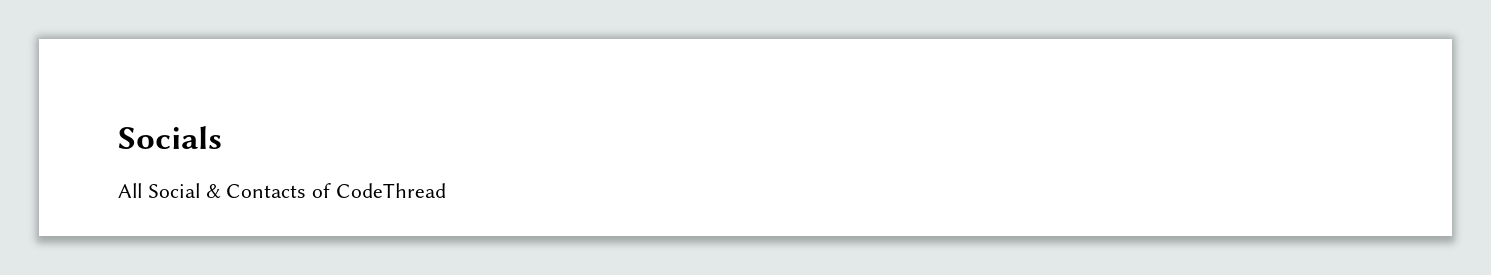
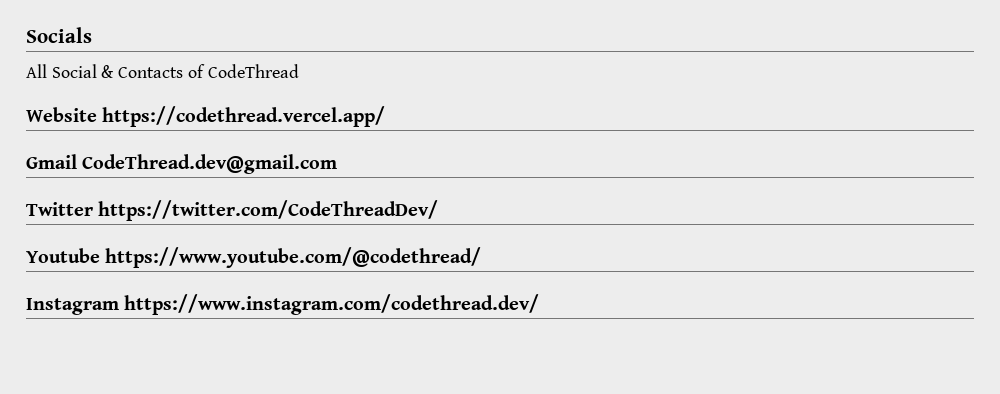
+ Website https://codethread.vercel.app/
+ Gmail CodeThread.dev@gmail.com
+ Twitter https://twitter.com/CodeThreadDev/
+ Youtube https://www.youtube.com/@codethread/
+ Instagram https://www.instagram.com/codethread.dev/

